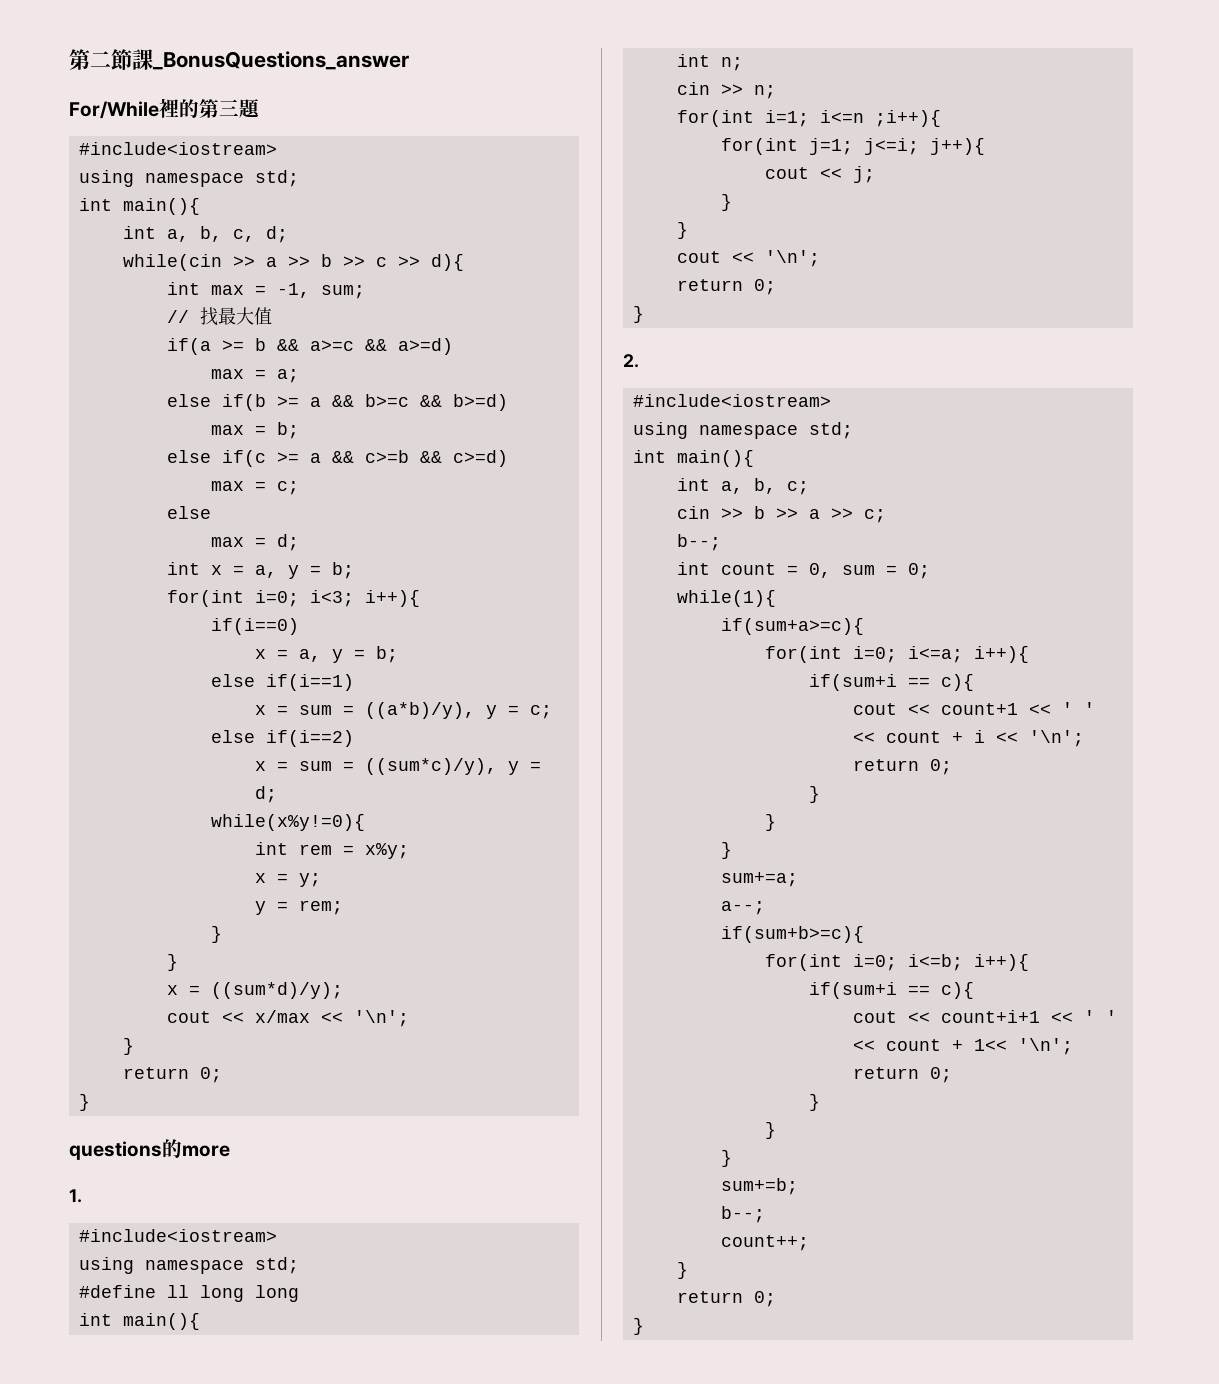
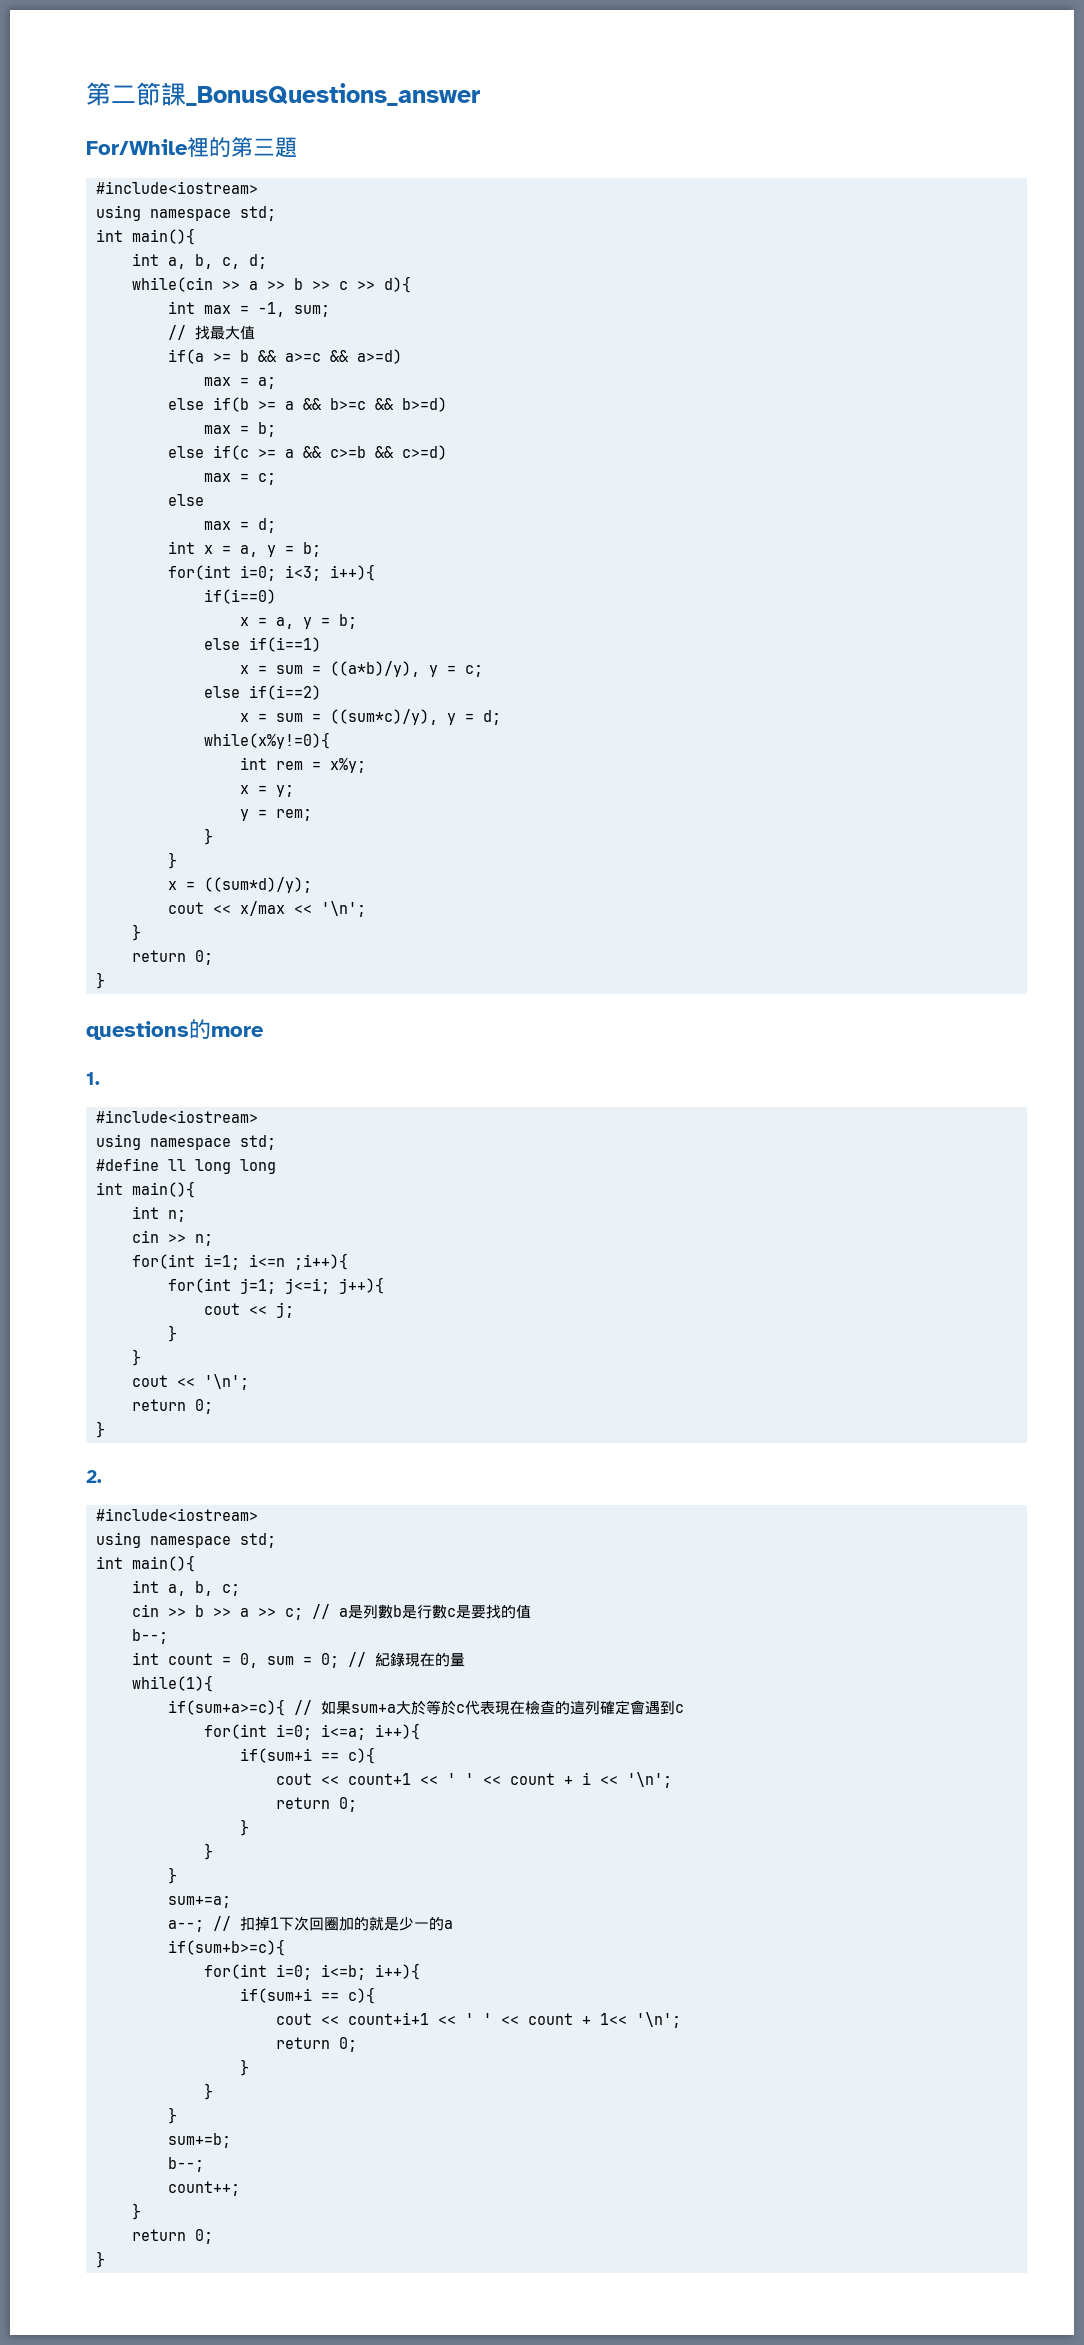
- cin >> b >> a >> c;
+ cin >> b >> a >> c; // a是列數b是行數c是要找的值
- int count = 0, sum = 0;
+ int count = 0, sum = 0; // 紀錄現在的量
  while(1){
- if(sum+a>=c){
+ if(sum+a>=c){ // 如果sum+a大於等於c代表現在檢查的這列確定會遇到c
- a--;
+ a--; // 扣掉1下次回圈加的就是少一的a

